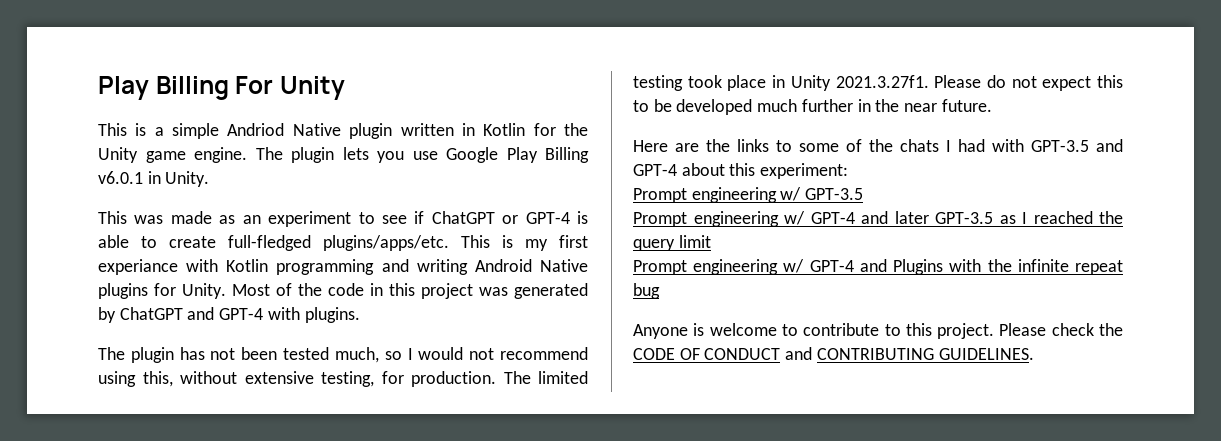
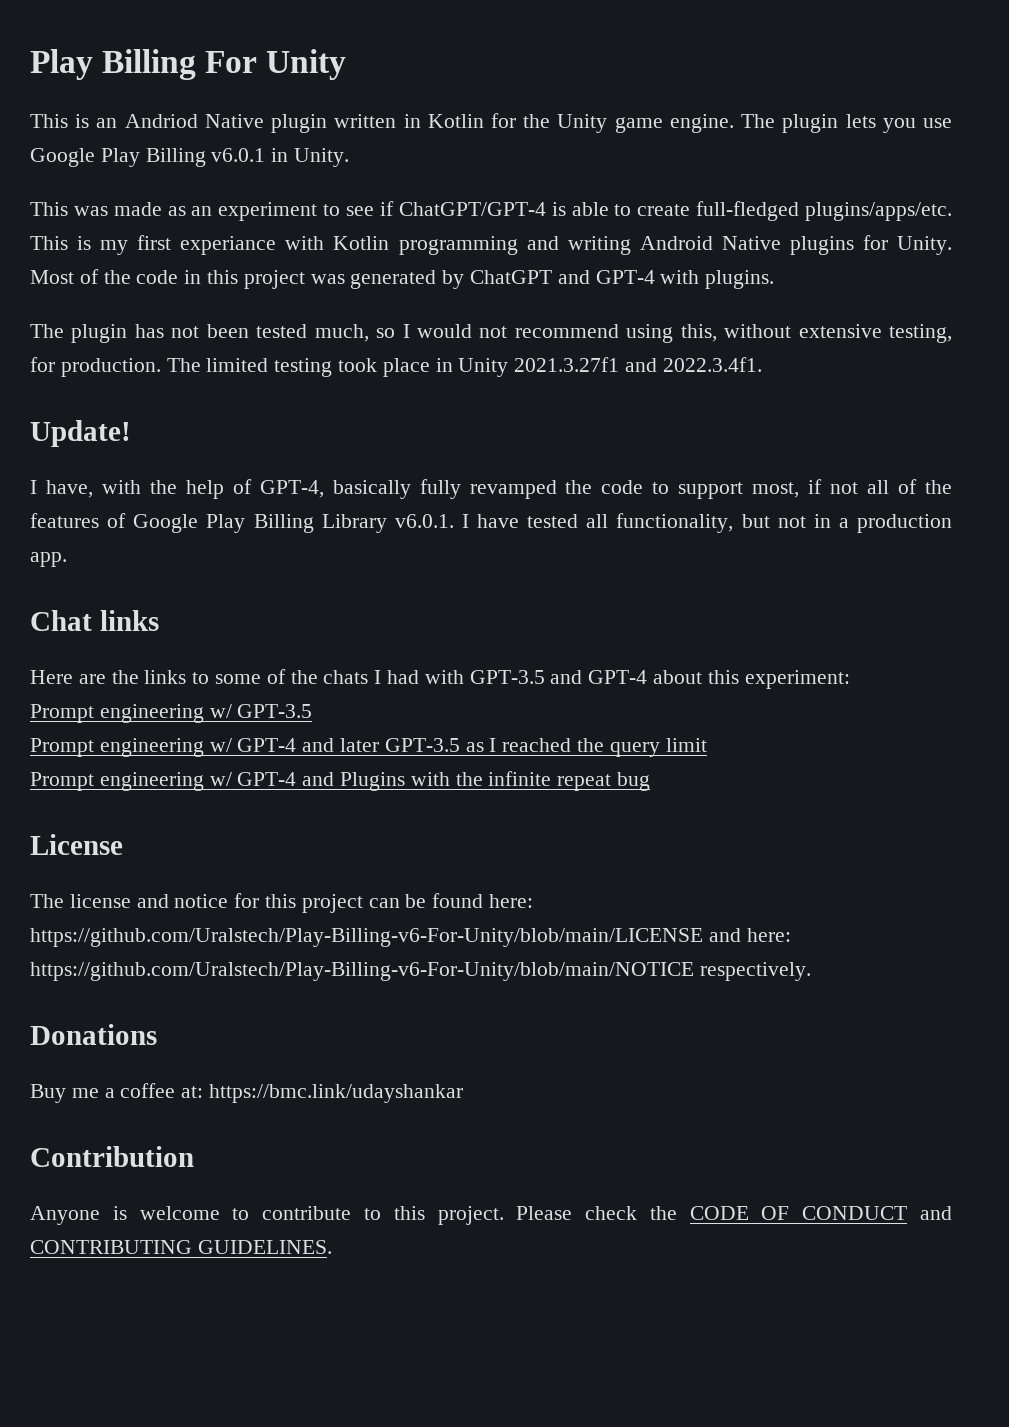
- This is a simple Andriod Native plugin written in Kotlin for the Unity game engine.
+ This is an Andriod Native plugin written in Kotlin for the Unity game engine.
- This was made as an experiment to see if ChatGPT or GPT-4 is able to create full-fledged plugins/apps/etc.
+ This was made as an experiment to see if ChatGPT/GPT-4 is able to create full-fledged plugins/apps/etc.
- The limited testing took place in Unity 2021.3.27f1. Please do not expect this to be developed much further in the near future.
+ The limited testing took place in Unity 2021.3.27f1 and 2022.3.4f1.
+ Update!
+ I have, with the help of GPT-4, basically fully revamped the code to support most, if not all of the features of Google Play Billing Library v6.0.1. I have tested all functionality, but not in a production app.
+ Chat links
+ License
+ The license and notice for this project can be found here: https://github.com/Uralstech/Play-Billing-v6-For-Unity/blob/main/LICENSE and here: https://github.com/Uralstech/Play-Billing-v6-For-Unity/blob/main/NOTICE respectively.
+ Donations
+ Buy me a coffee at: https://bmc.link/udayshankar
+ Contribution

